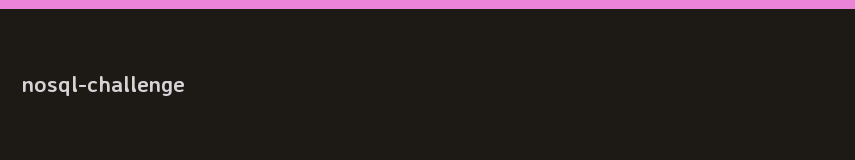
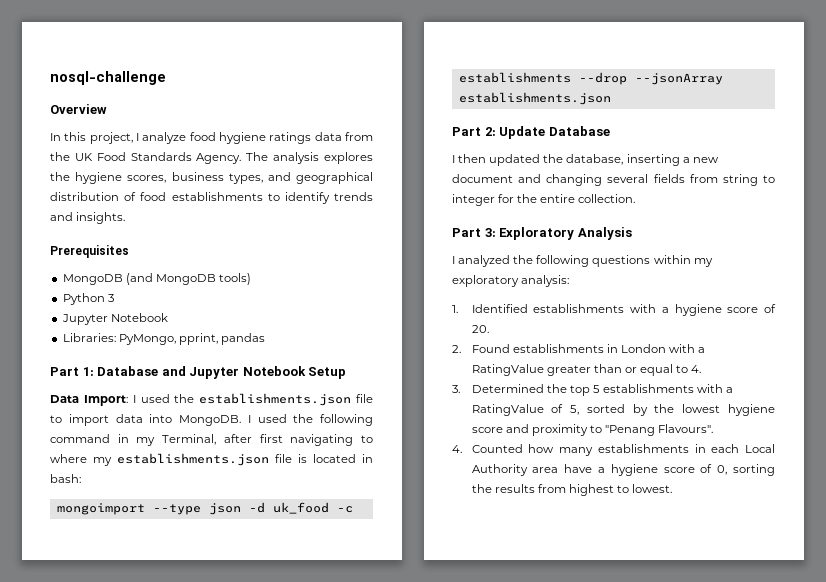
+ Overview
+ In this project, I analyze food hygiene ratings data from the UK Food Standards Agency. The analysis explores the hygiene scores, business types, and geographical distribution of food establishments to identify trends and insights.
+ Prerequisites
+ MongoDB (and MongoDB tools)
+ Python 3
+ Jupyter Notebook
+ Libraries: PyMongo, pprint, pandas
+ Part 1: Database and Jupyter Notebook Setup
+ Data Import: I used the establishments.json file to import data into MongoDB. I used the following command in my Terminal, after first navigating to where my establishments.json file is located in bash:
+ mongoimport --type json -d uk_food -c establishments --drop --jsonArray establishments.json
+ Part 2: Update Database
+ I then updated the database, inserting a new document and changing several fields from string to integer for the entire collection.
+ Part 3: Exploratory Analysis
+ I analyzed the following questions within my exploratory analysis:
+ 1. Identified establishments with a hygiene score of 20.
+ 2. Found establishments in London with a RatingValue greater than or equal to 4.
+ 3. Determined the top 5 establishments with a RatingValue of 5, sorted by the lowest hygiene score and proximity to "Penang Flavours".
+ 4. Counted how many establishments in each Local Authority area have a hygiene score of 0, sorting the results from highest to lowest.

